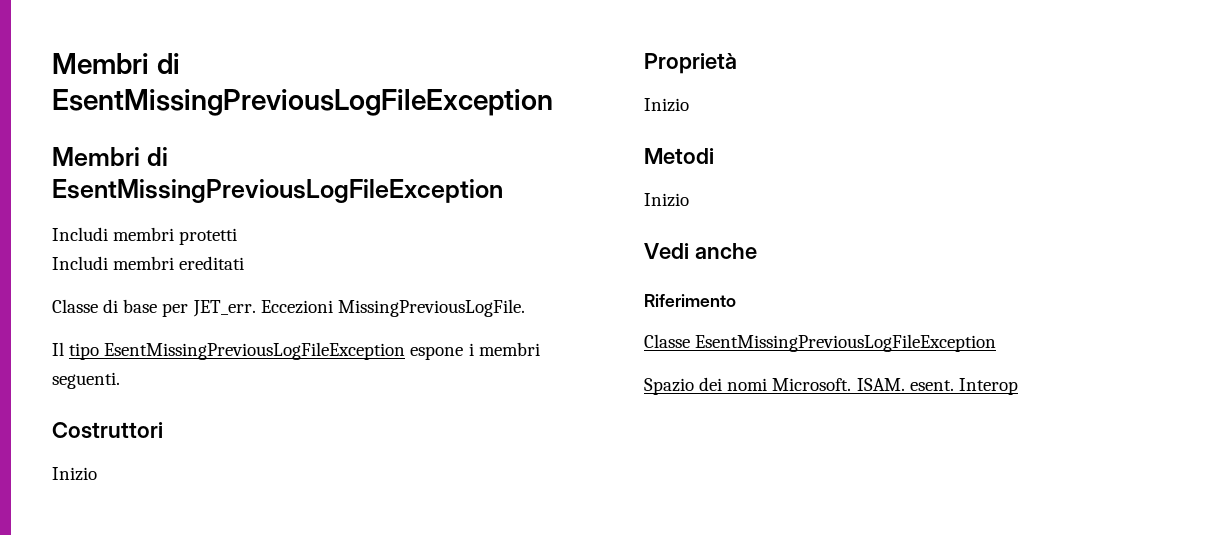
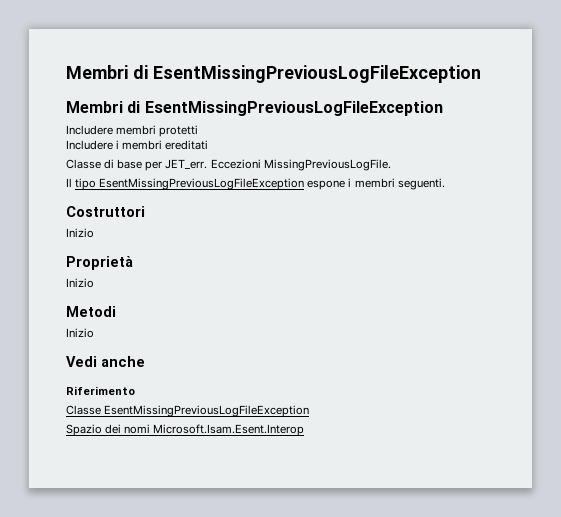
- Includi membri protetti
+ Includere membri protetti
- Includi membri ereditati
+ Includere i membri ereditati
- Spazio dei nomi Microsoft. ISAM. esent. Interop
+ Spazio dei nomi Microsoft.Isam.Esent.Interop

